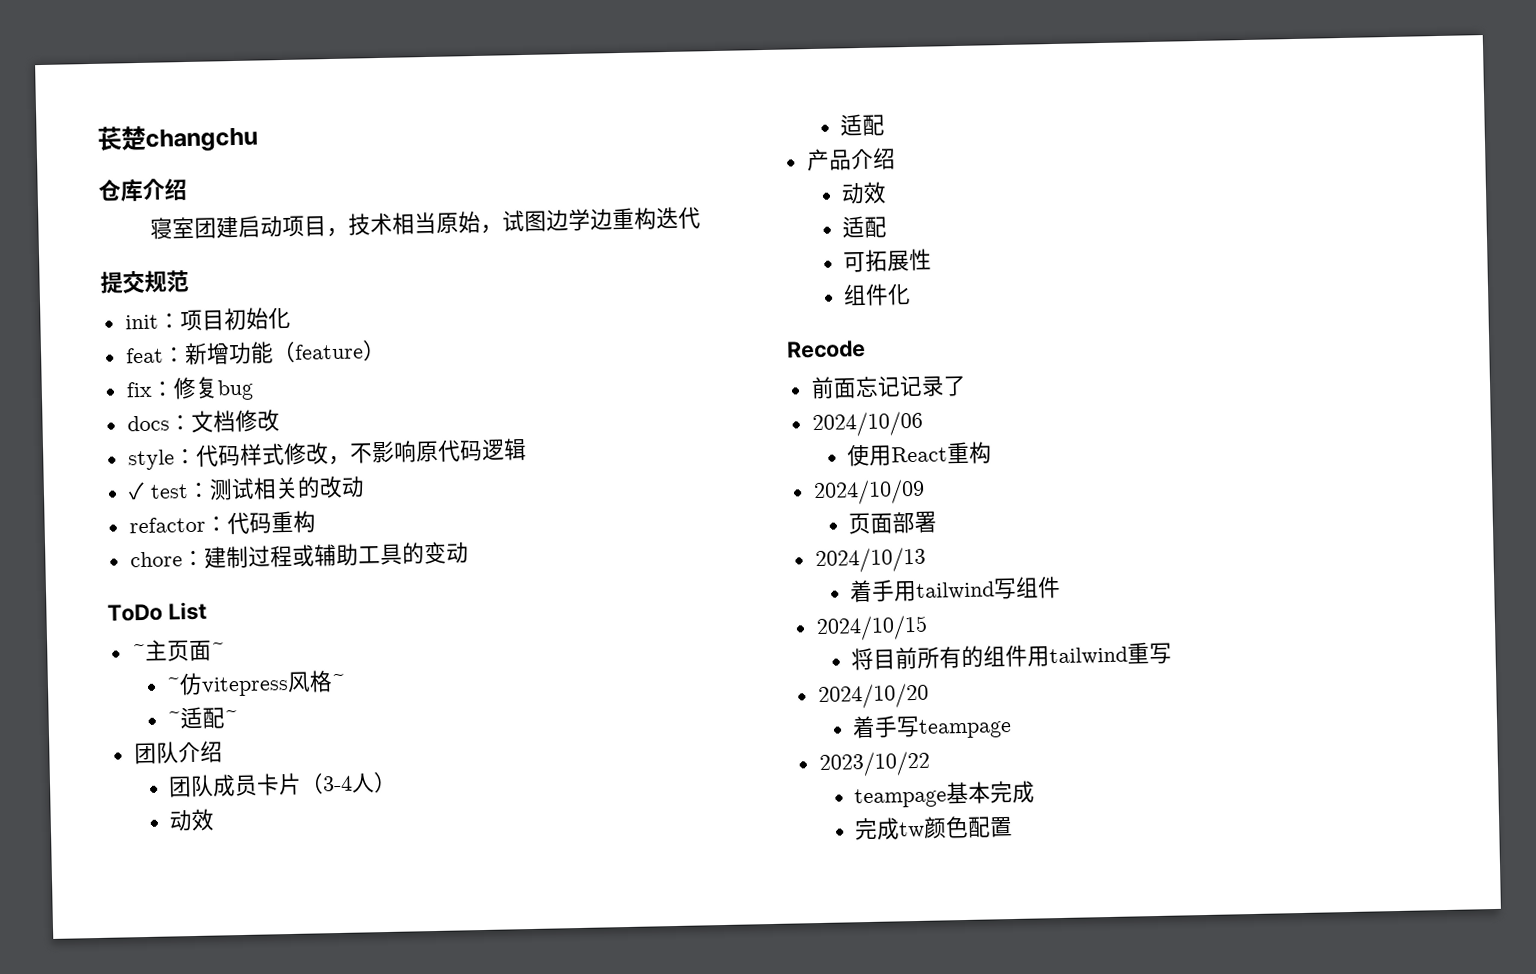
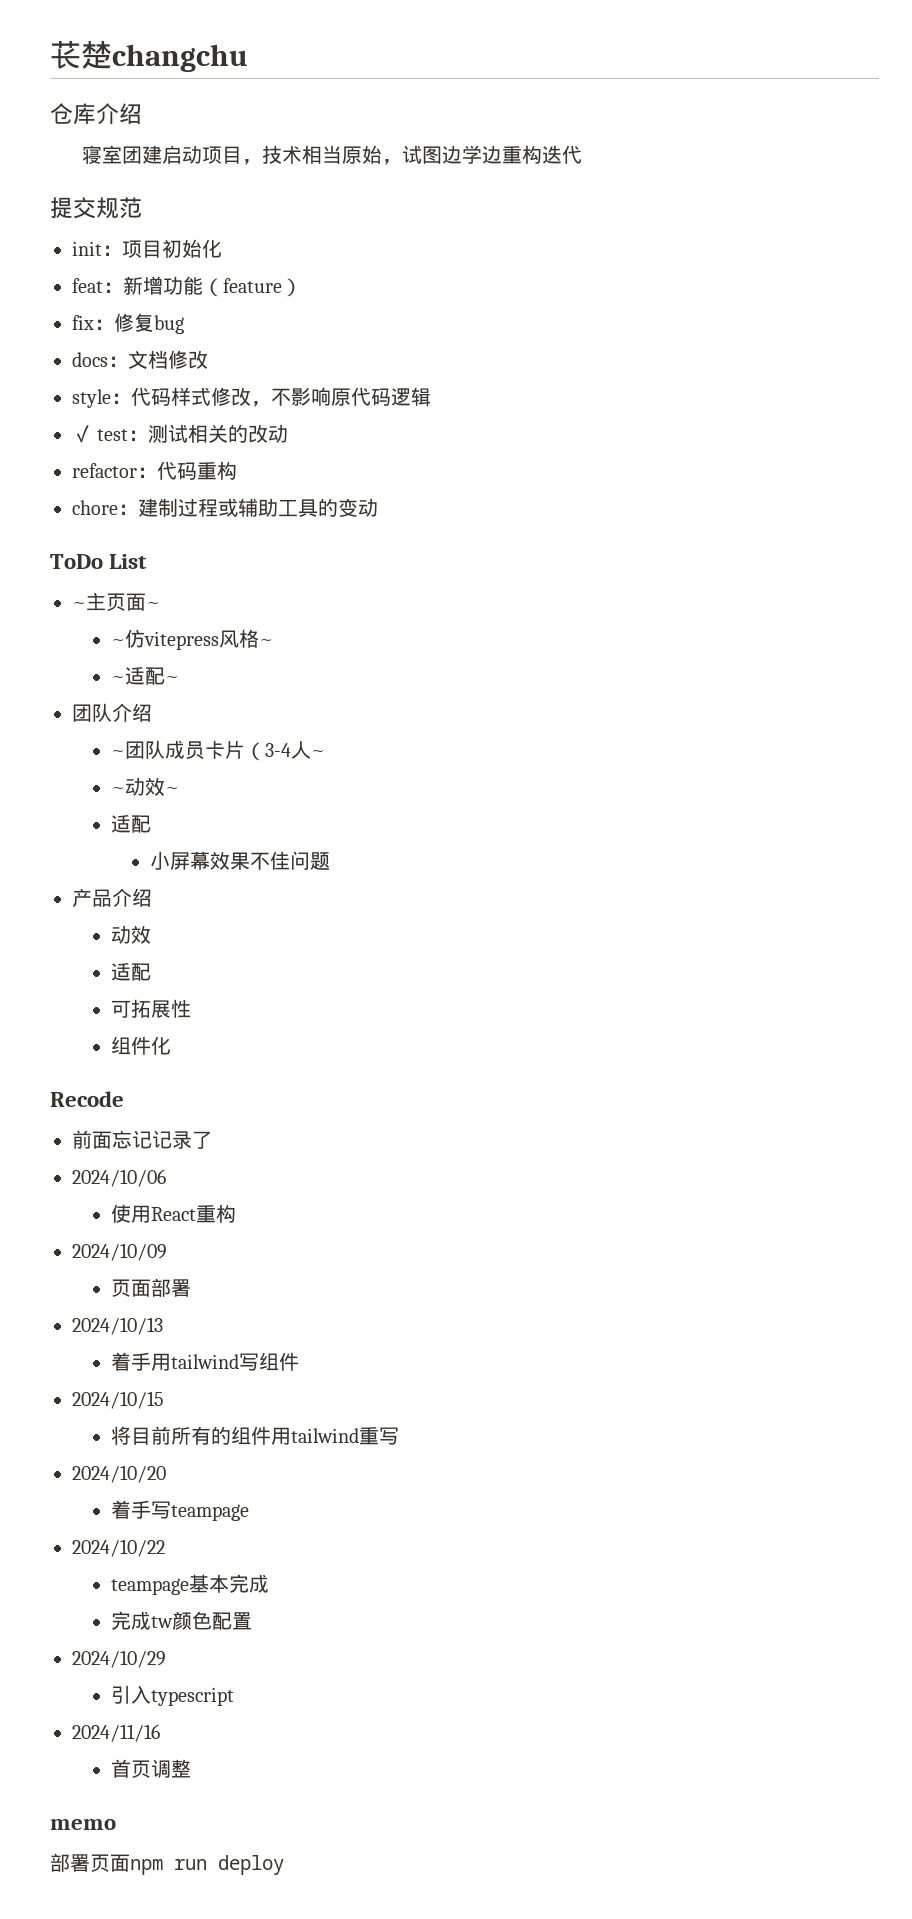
- 团队成员卡片（3-4人）
- 动效
+ ~团队成员卡片（3-4人~
+ ~动效~
  适配
+ 小屏幕效果不佳问题
- 2023/10/22
+ 2024/10/22
+ 2024/10/29
+ 引入typescript
+ 2024/11/16
+ 首页调整
+ memo
+ 部署页面npm run deploy

